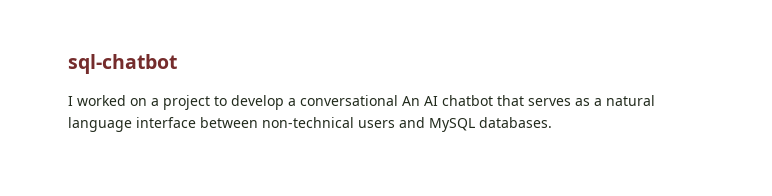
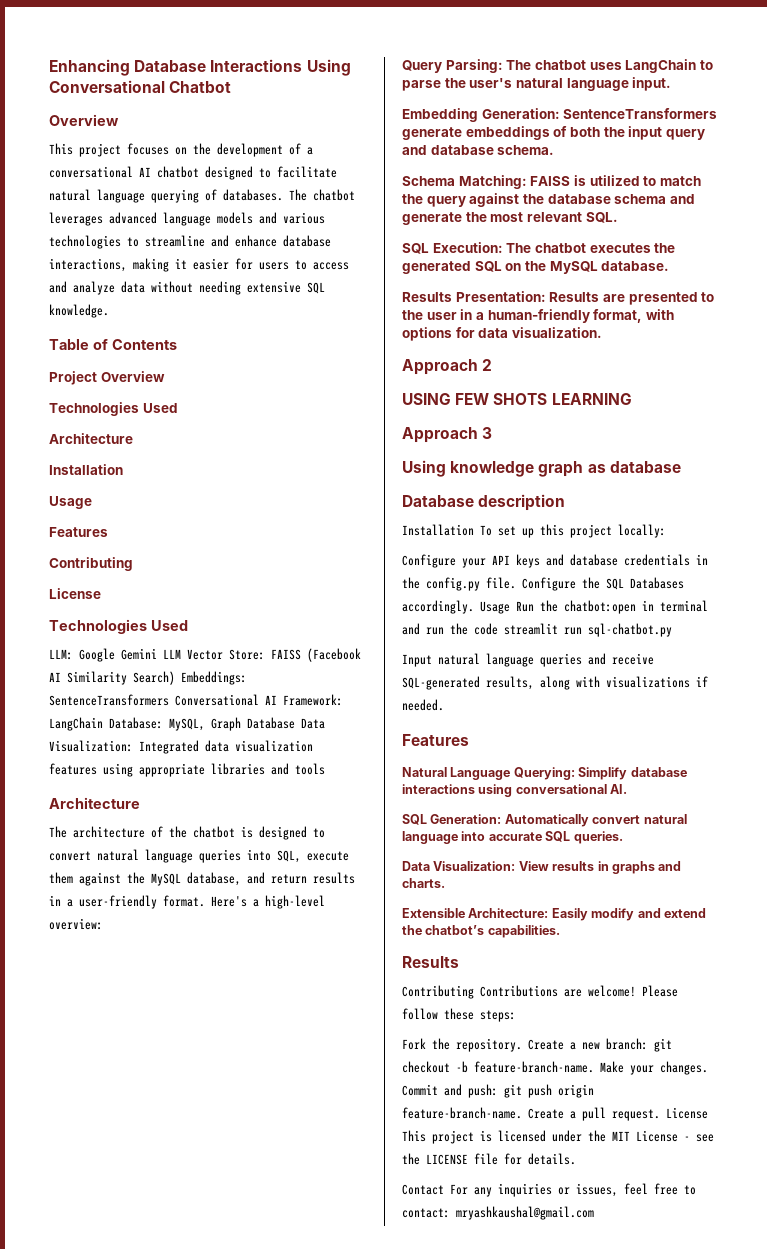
- sql-chatbot
- I worked on a project to develop a conversational An AI chatbot that serves as a natural language interface between non-technical users and MySQL databases.
+ Enhancing Database Interactions Using Conversational Chatbot
+ Overview
+ This project focuses on the development of a conversational AI chatbot designed to facilitate natural language querying of databases. The chatbot leverages advanced language models and various technologies to streamline and enhance database interactions, making it easier for users to access and analyze data without needing extensive SQL knowledge.
+ Table of Contents
+ Project Overview
+ Technologies Used
+ Architecture
+ Installation
+ Usage
+ Features
+ Contributing
+ License
+ Technologies Used
+ LLM: Google Gemini LLM Vector Store: FAISS (Facebook AI Similarity Search) Embeddings: SentenceTransformers Conversational AI Framework: LangChain Database: MySQL, Graph Database Data Visualization: Integrated data visualization features using appropriate libraries and tools
+ Architecture
+ The architecture of the chatbot is designed to convert natural language queries into SQL, execute them against the MySQL database, and return results in a user-friendly format. Here's a high-level overview:
+ Query Parsing: The chatbot uses LangChain to parse the user's natural language input.
+ Embedding Generation: SentenceTransformers generate embeddings of both the input query and database schema.
+ Schema Matching: FAISS is utilized to match the query against the database schema and generate the most relevant SQL.
+ SQL Execution: The chatbot executes the generated SQL on the MySQL database.
+ Results Presentation: Results are presented to the user in a human-friendly format, with options for data visualization.
+ Approach 2
+ USING FEW SHOTS LEARNING
+ Approach 3
+ Using knowledge graph as database
+ Database description
+ Installation To set up this project locally:
+ Configure your API keys and database credentials in the config.py file. Configure the SQL Databases accordingly. Usage Run the chatbot:open in terminal and run the code streamlit run sql-chatbot.py
+ Input natural language queries and receive SQL-generated results, along with visualizations if needed.
+ Features
+ Natural Language Querying: Simplify database interactions using conversational AI.
+ SQL Generation: Automatically convert natural language into accurate SQL queries.
+ Data Visualization: View results in graphs and charts.
+ Extensible Architecture: Easily modify and extend the chatbot’s capabilities.
+ Results
+ Contributing Contributions are welcome! Please follow these steps:
+ Fork the repository. Create a new branch: git checkout -b feature-branch-name. Make your changes. Commit and push: git push origin feature-branch-name. Create a pull request. License This project is licensed under the MIT License - see the LICENSE file for details.
+ Contact For any inquiries or issues, feel free to contact: mryashkaushal@gmail.com

